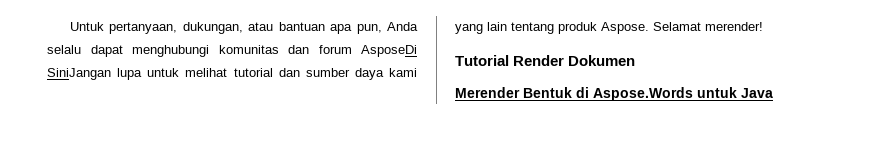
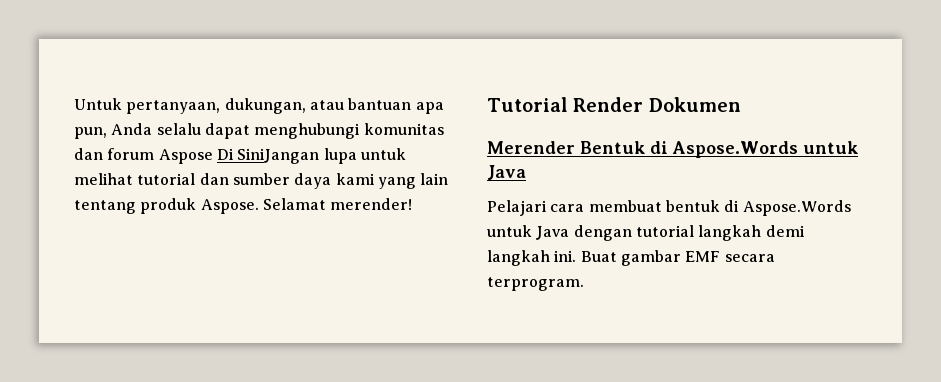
- Untuk pertanyaan, dukungan, atau bantuan apa pun, Anda selalu dapat menghubungi komunitas dan forum AsposeDi SiniJangan lupa untuk melihat tutorial dan sumber daya kami yang lain tentang produk Aspose.
+ Untuk pertanyaan, dukungan, atau bantuan apa pun, Anda selalu dapat menghubungi komunitas dan forum Aspose Di SiniJangan lupa untuk melihat tutorial dan sumber daya kami yang lain tentang produk Aspose.
+ Pelajari cara membuat bentuk di Aspose.Words untuk Java dengan tutorial langkah demi langkah ini. Buat gambar EMF secara terprogram.

